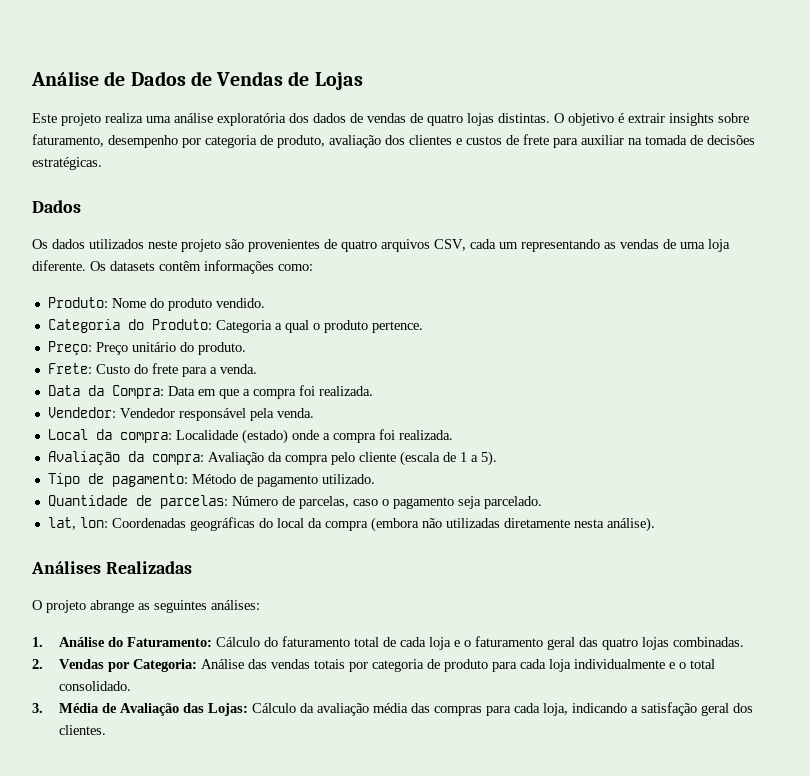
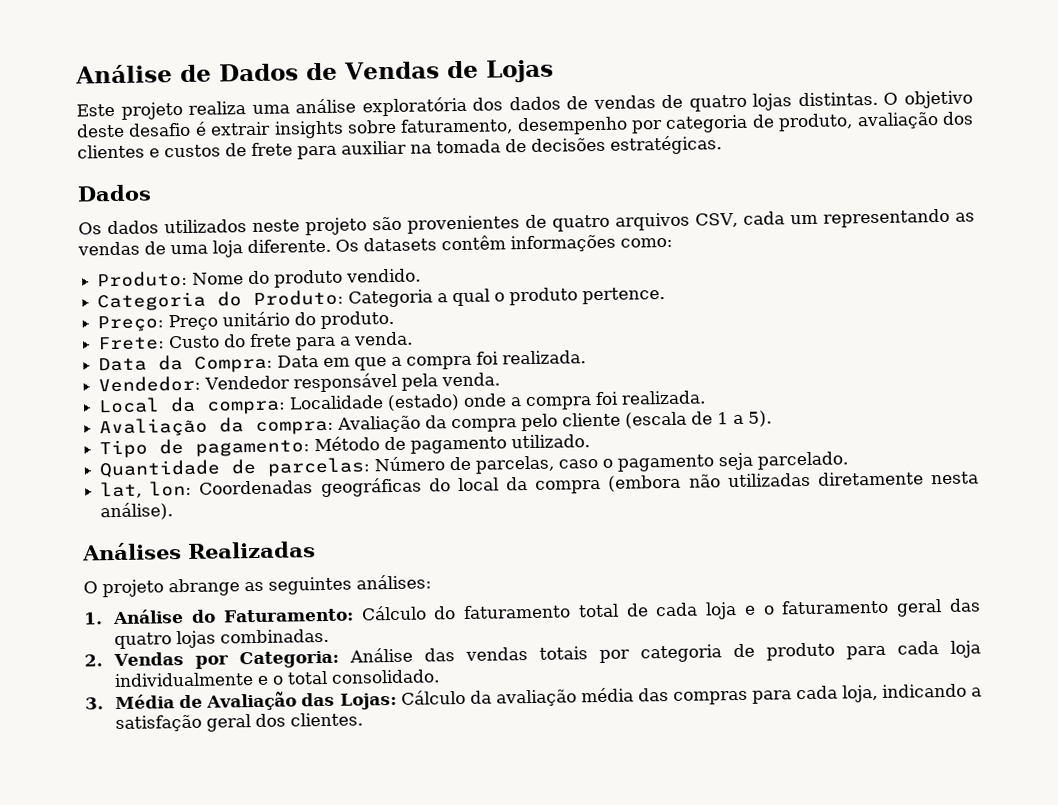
- O objetivo é extrair insights sobre faturamento, desempenho por categoria de produto, avaliação dos clientes e custos de frete para auxiliar na tomada de decisões estratégicas.
+ O objetivo deste desafio é extrair insights sobre faturamento, desempenho por categoria de produto, avaliação dos clientes e custos de frete para auxiliar na tomada de decisões estratégicas.

